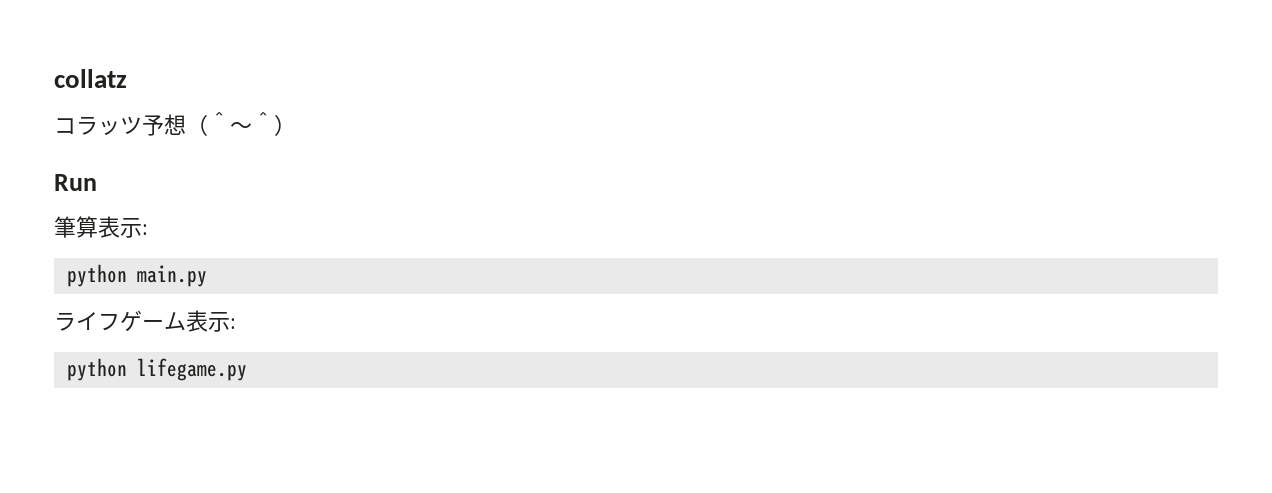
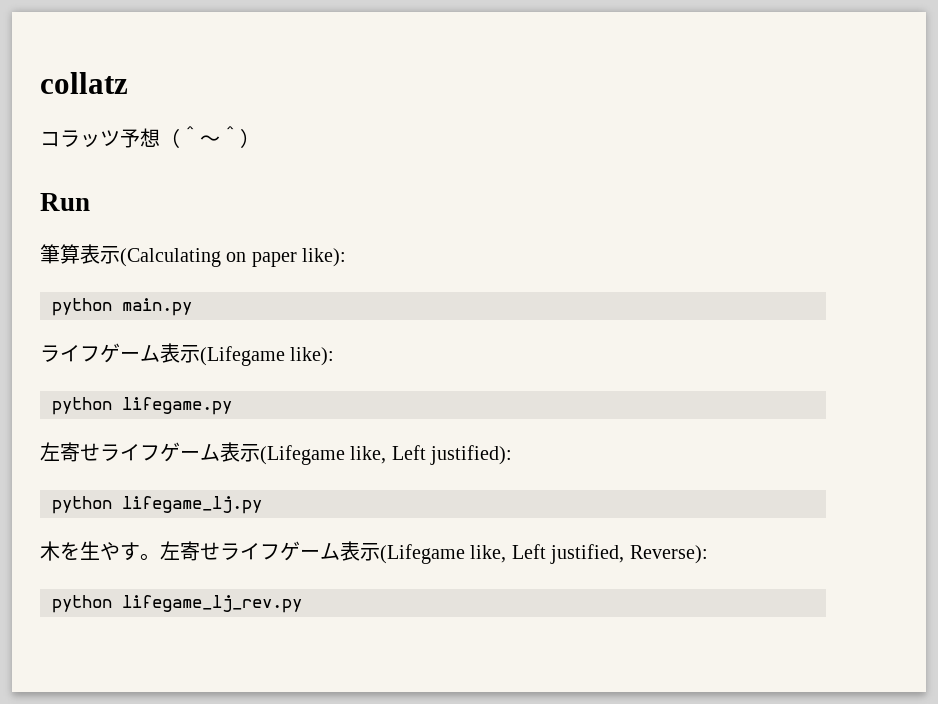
- 筆算表示:
+ 筆算表示(Calculating on paper like):
- ライフゲーム表示:
+ ライフゲーム表示(Lifegame like):
+ 左寄せライフゲーム表示(Lifegame like, Left justified):
+ python lifegame_lj.py
+ 木を生やす。左寄せライフゲーム表示(Lifegame like, Left justified, Reverse):
+ python lifegame_lj_rev.py

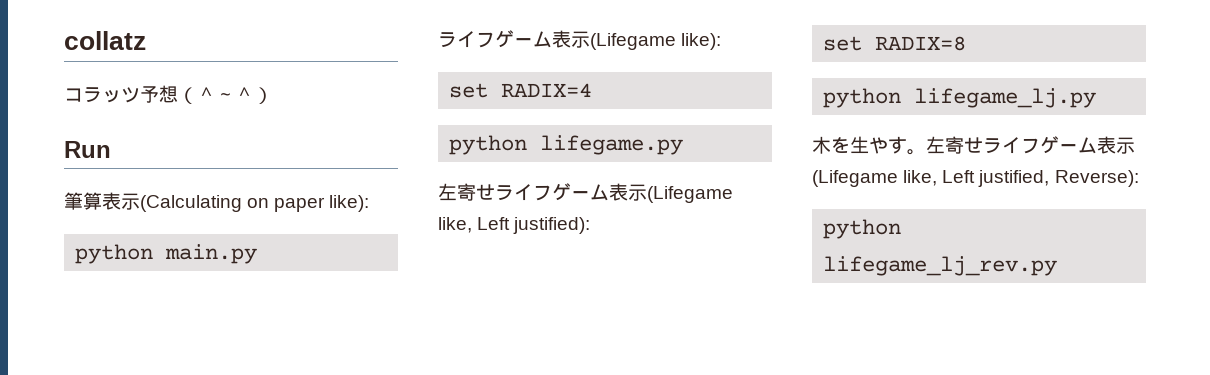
+ set RADIX=4
+ set RADIX=8

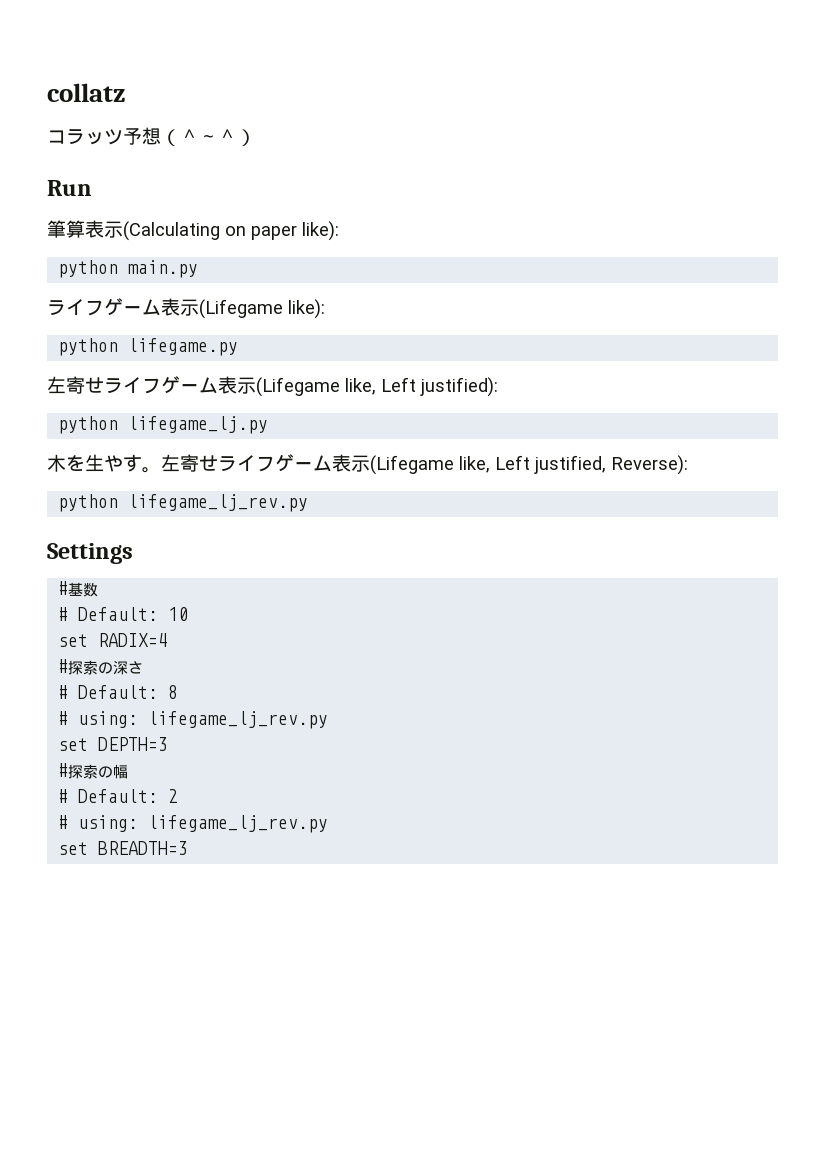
- set RADIX=4
- set RADIX=8
+ Settings
+ #基数
+ # Default: 10
+ set RADIX=4
+ #探索の深さ
+ # Default: 8
+ # using: lifegame_lj_rev.py
+ set DEPTH=3
+ #探索の幅
+ # Default: 2
+ # using: lifegame_lj_rev.py
+ set BREADTH=3

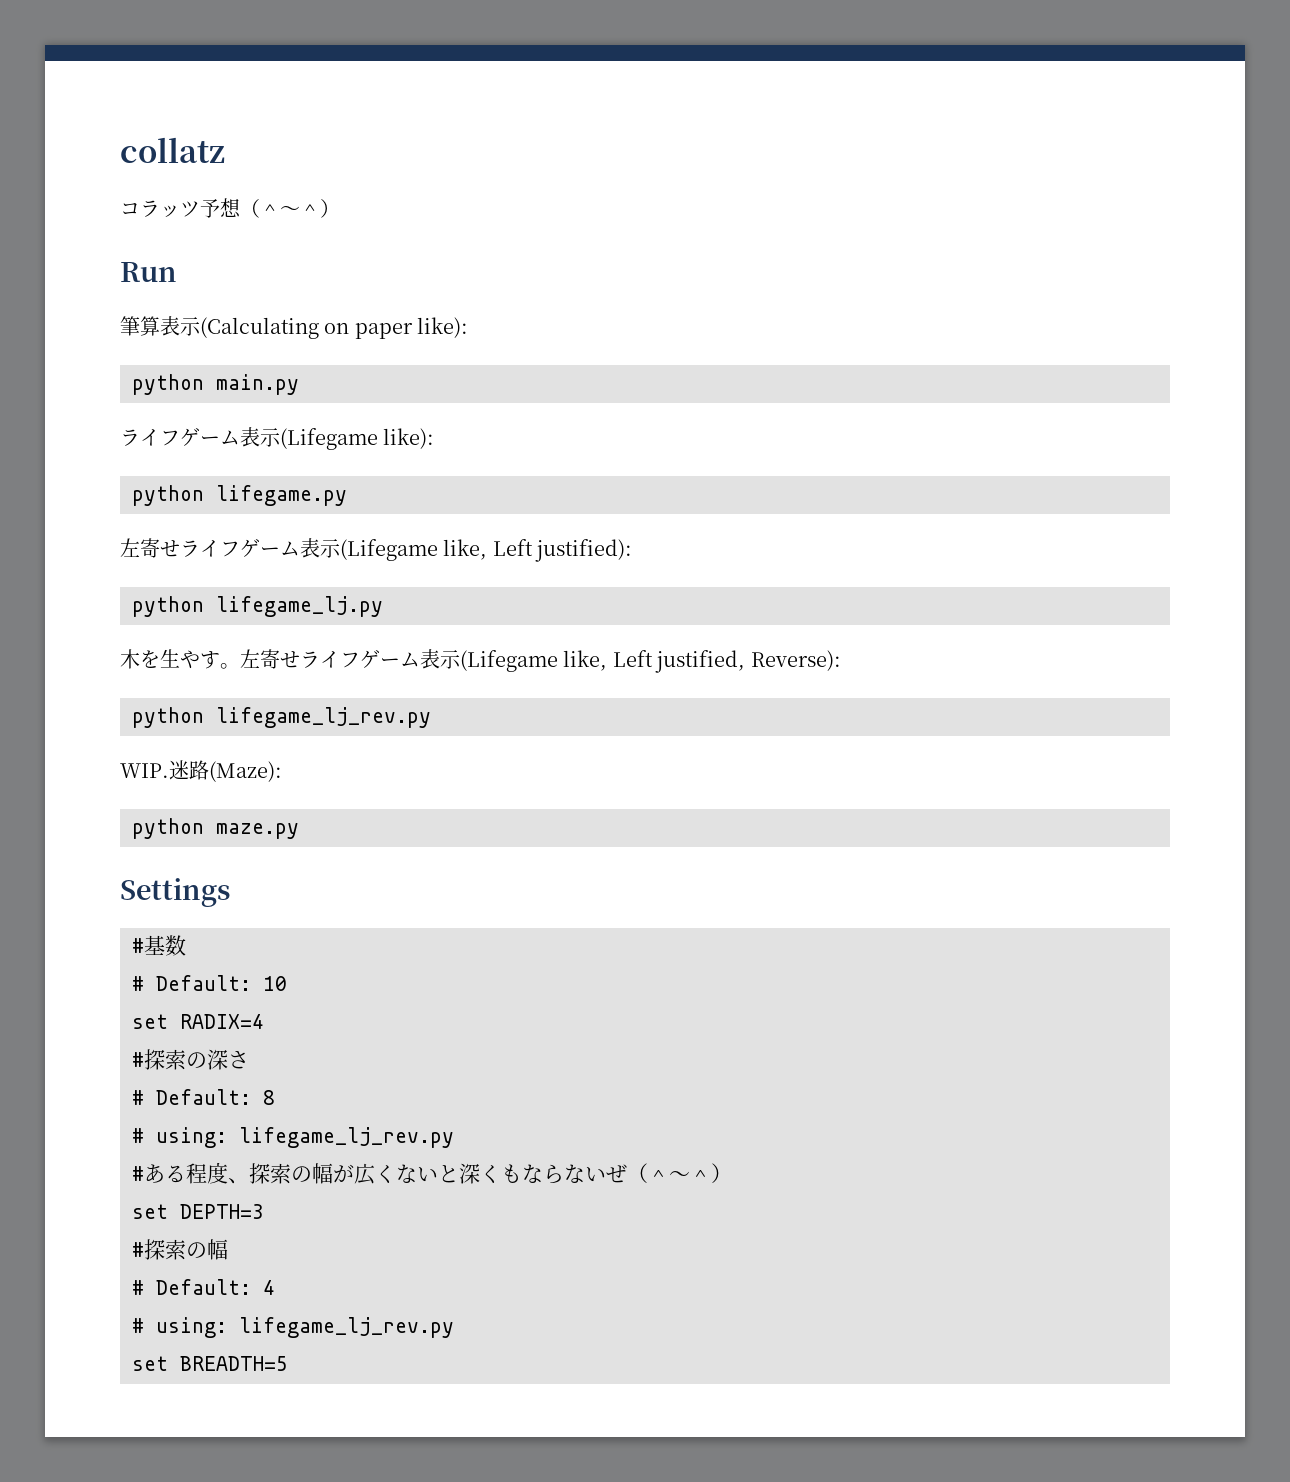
+ WIP.迷路(Maze):
+ python maze.py
+ #ある程度、探索の幅が広くないと深くもならないぜ（＾～＾）
- # Default: 2
+ # Default: 4
  # using: lifegame_lj_rev.py
- set BREADTH=3
+ set BREADTH=5

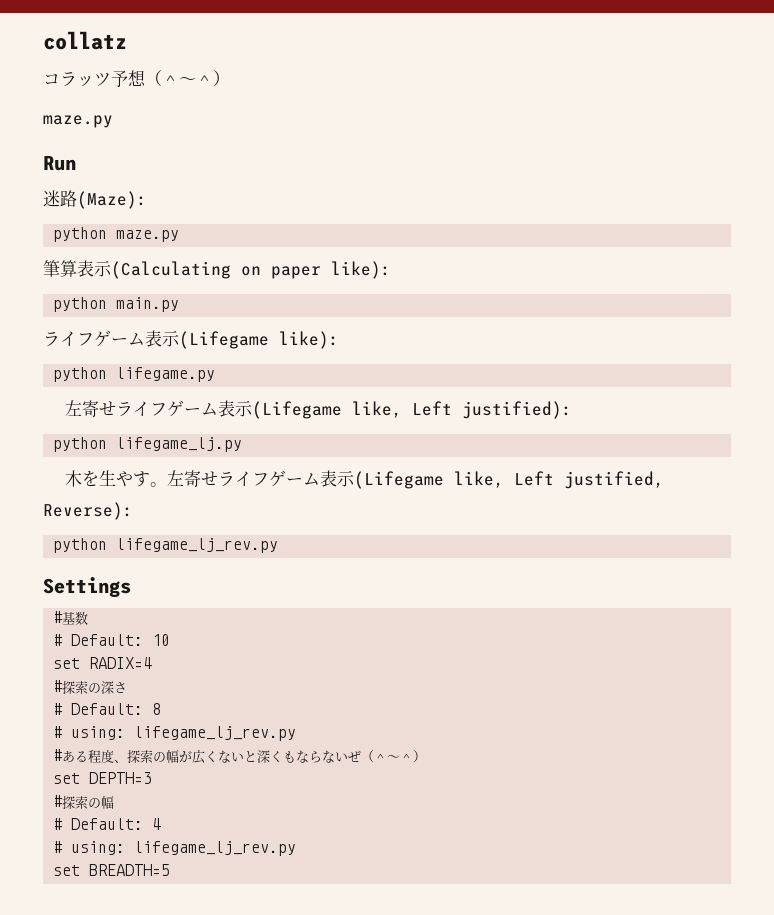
  コラッツ予想（＾～＾）
+ maze.py
+ 迷路(Maze):
+ python maze.py
- WIP.迷路(Maze):
- python maze.py

